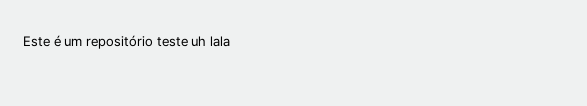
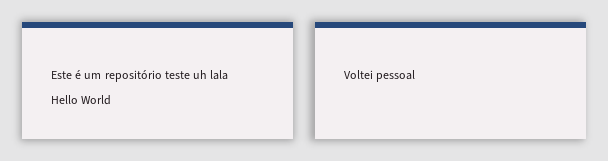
+ Hello World
+ Voltei pessoal

